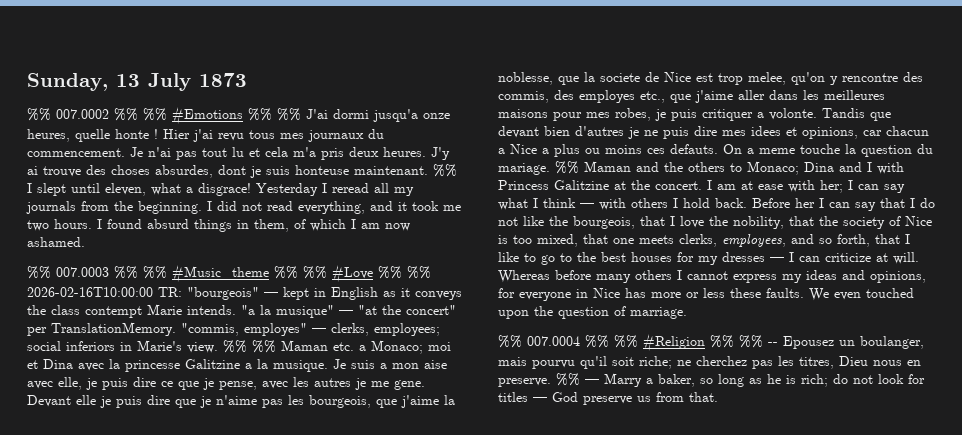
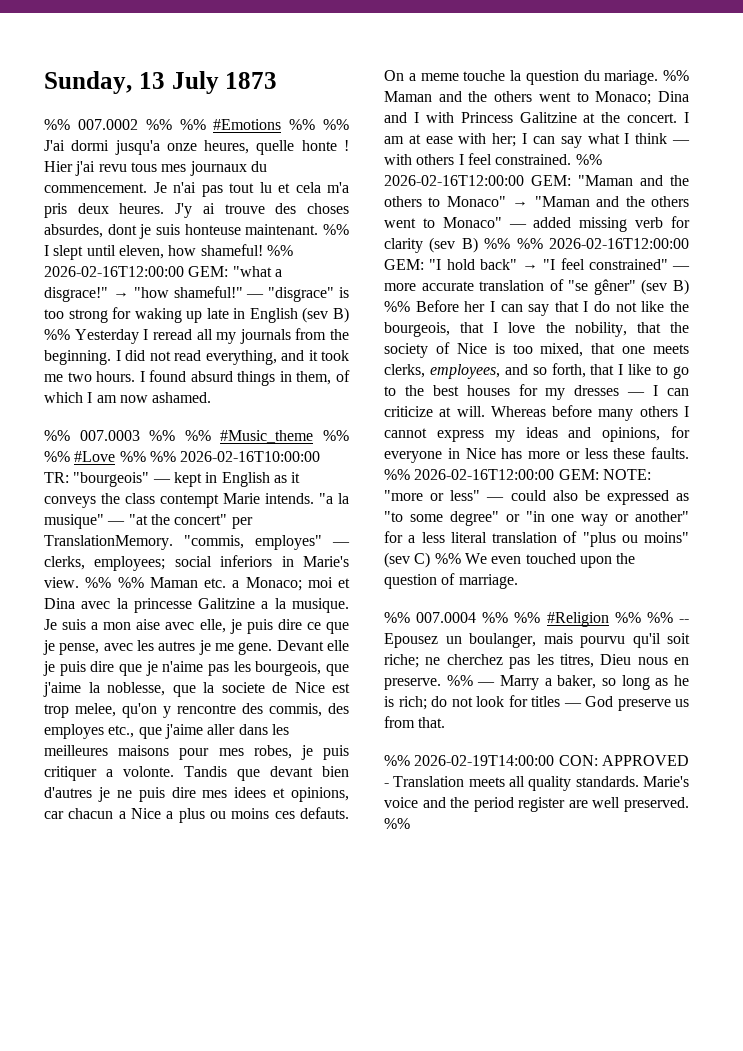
- %% I slept until eleven, what a disgrace! Yesterday I reread all my journals from the beginning.
+ %% I slept until eleven, how shameful! %% 2026-02-16T12:00:00 GEM: "what a disgrace!" → "how shameful!" — "disgrace" is too strong for waking up late in English (sev B) %% Yesterday I reread all my journals from the beginning.
- %% Maman and the others to Monaco; Dina and I with Princess Galitzine at the concert.
+ %% Maman and the others went to Monaco; Dina and I with Princess Galitzine at the concert.
- I can say what I think — with others I hold back. Before her I can say that I do not like the bourgeois, that I love the nobility, that the society of Nice is too mixed, that one meets clerks, employees, and so forth, that I like to go to the best houses for my dresses — I can criticize at will.
+ I can say what I think — with others I feel constrained. %% 2026-02-16T12:00:00 GEM: "Maman and the others to Monaco" → "Maman and the others went to Monaco" — added missing verb for clarity (sev B) %% %% 2026-02-16T12:00:00 GEM: "I hold back" → "I feel constrained" — more accurate translation of "se gêner" (sev B) %% Before her I can say that I do not like the bourgeois, that I love the nobility, that the society of Nice is too mixed, that one meets clerks, employees, and so forth, that I like to go to the best houses for my dresses — I can criticize at will.
- We even touched upon the question of marriage.
+ %% 2026-02-16T12:00:00 GEM: NOTE: "more or less" — could also be expressed as "to some degree" or "in one way or another" for a less literal translation of "plus ou moins" (sev C) %% We even touched upon the question of marriage.
+ %% 2026-02-19T14:00:00 CON: APPROVED - Translation meets all quality standards. Marie's voice and the period register are well preserved. %%

